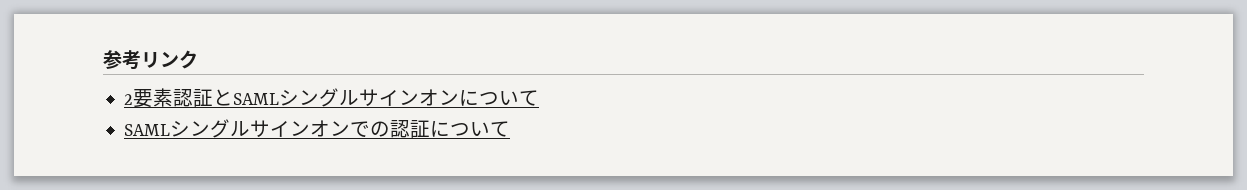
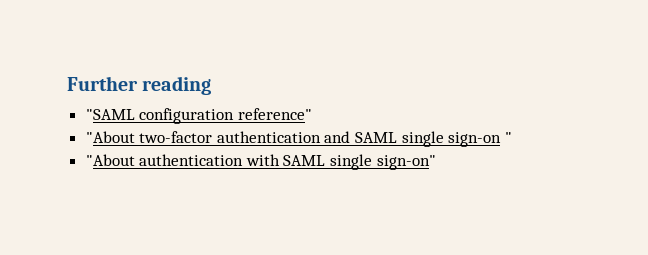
- 参考リンク
- 2要素認証とSAMLシングルサインオンについて
- SAMLシングルサインオンでの認証について
+ Further reading
+ "SAML configuration reference"
+ "About two-factor authentication and SAML single sign-on "
+ "About authentication with SAML single sign-on"

